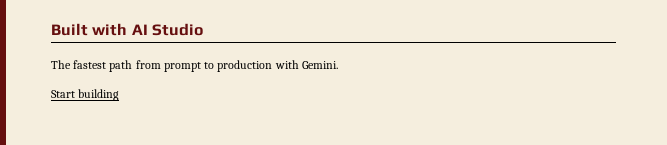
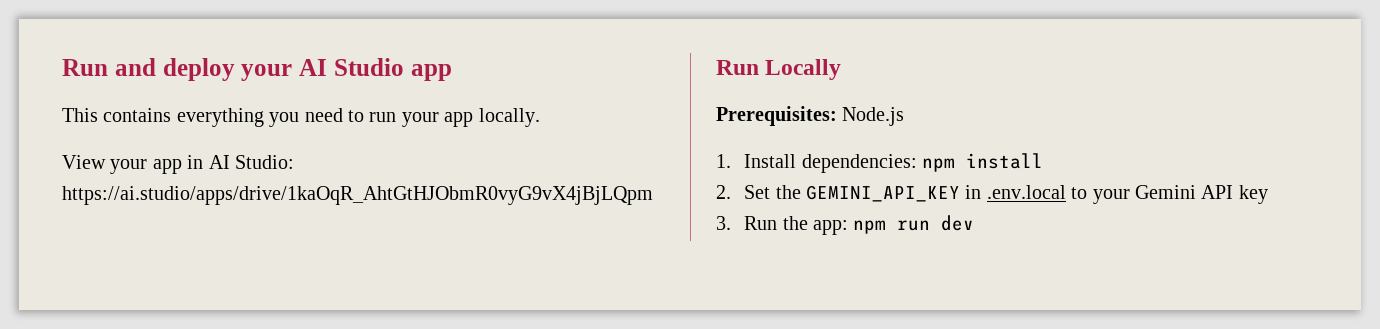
- Built with AI Studio
- The fastest path from prompt to production with Gemini.
- Start building
+ Run and deploy your AI Studio app
+ This contains everything you need to run your app locally.
+ View your app in AI Studio: https://ai.studio/apps/drive/1kaOqR_AhtGtHJObmR0vyG9vX4jBjLQpm
+ Run Locally
+ Prerequisites: Node.js
+ 1. Install dependencies: npm install
+ 2. Set the GEMINI_API_KEY in .env.local to your Gemini API key
+ 3. Run the app: npm run dev

